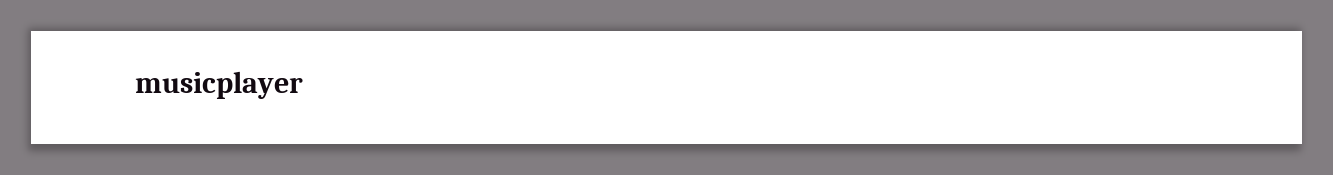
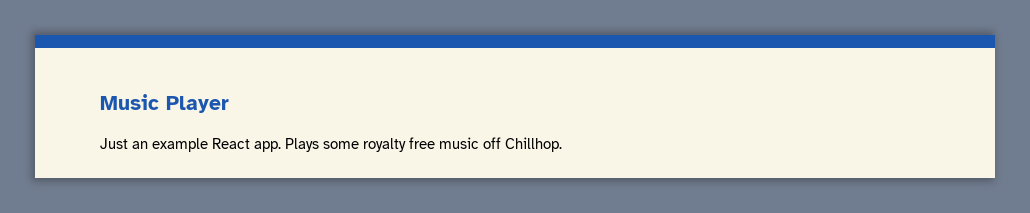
- musicplayer
+ Music Player
+ Just an example React app. Plays some royalty free music off Chillhop.

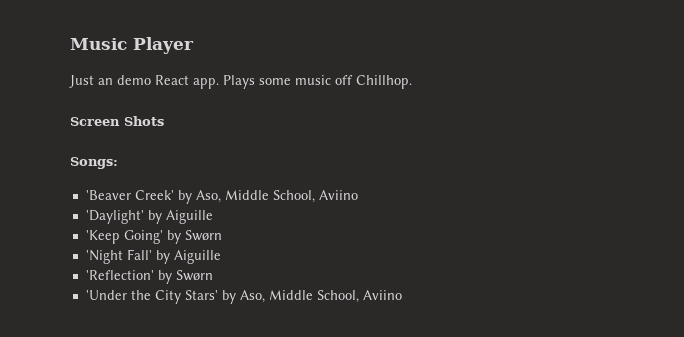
- Just an example React app.
+ Just an demo React app.
- Plays some royalty free music off Chillhop.
+ Plays some music off Chillhop.
+ Screen Shots
+ Songs:
+ 'Beaver Creek' by Aso, Middle School, Aviino
+ 'Daylight' by Aiguille
+ 'Keep Going' by Swørn
+ 'Night Fall' by Aiguille
+ 'Reflection' by Swørn
+ 'Under the City Stars' by Aso, Middle School, Aviino

